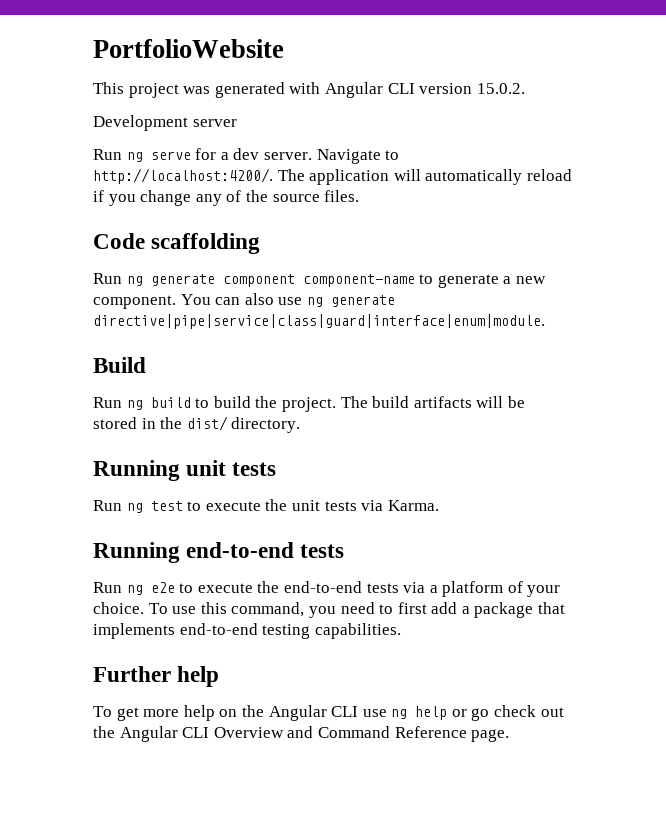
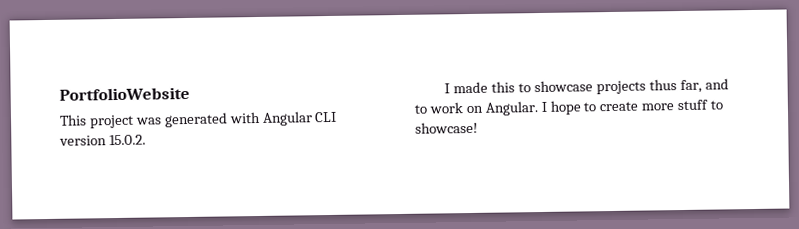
- Development server
- Run ng serve for a dev server. Navigate to http://localhost:4200/. The application will automatically reload if you change any of the source files.
- Code scaffolding
- Run ng generate component component-name to generate a new component. You can also use ng generate directive|pipe|service|class|guard|interface|enum|module.
- Build
- Run ng build to build the project. The build artifacts will be stored in the dist/ directory.
- Running unit tests
- Run ng test to execute the unit tests via Karma.
- Running end-to-end tests
- Run ng e2e to execute the end-to-end tests via a platform of your choice. To use this command, you need to first add a package that implements end-to-end testing capabilities.
- Further help
- To get more help on the Angular CLI use ng help or go check out the Angular CLI Overview and Command Reference page.
+ I made this to showcase projects thus far, and to work on Angular. I hope to create more stuff to showcase!

